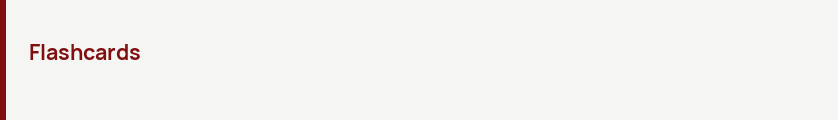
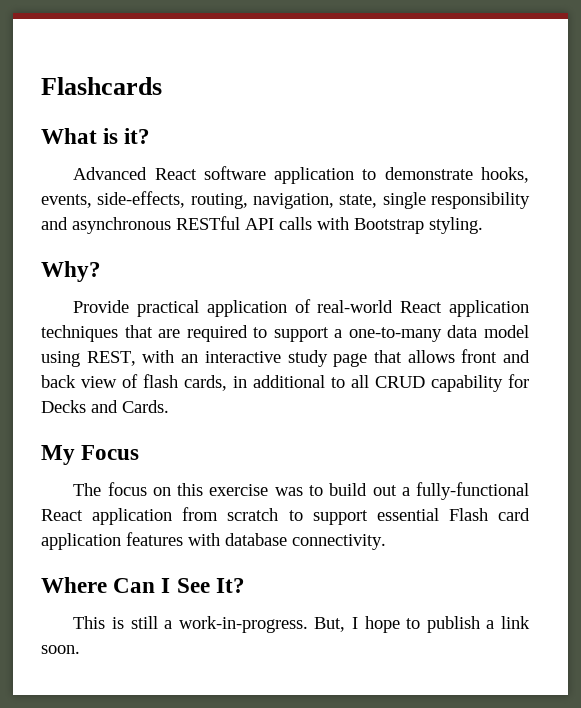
+ What is it?
+ Advanced React software application to demonstrate hooks, events, side-effects, routing, navigation, state, single responsibility and asynchronous RESTful API calls with Bootstrap styling.
+ Why?
+ Provide practical application of real-world React application techniques that are required to support a one-to-many data model using REST, with an interactive study page that allows front and back view of flash cards, in additional to all CRUD capability for Decks and Cards.
+ My Focus
+ The focus on this exercise was to build out a fully-functional React application from scratch to support essential Flash card application features with database connectivity.
+ Where Can I See It?
+ This is still a work-in-progress. But, I hope to publish a link soon.

